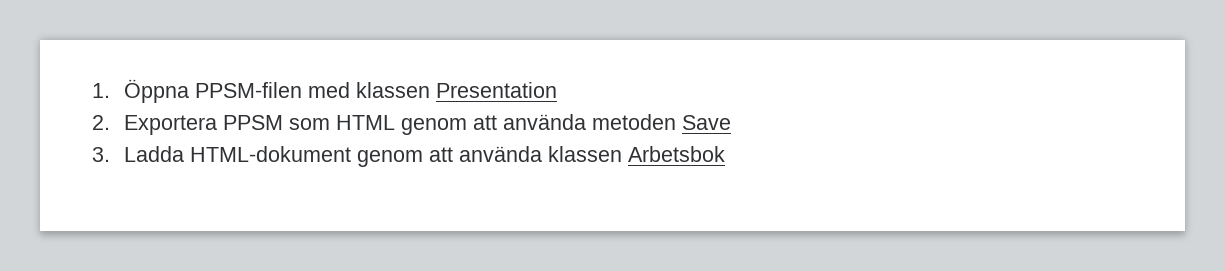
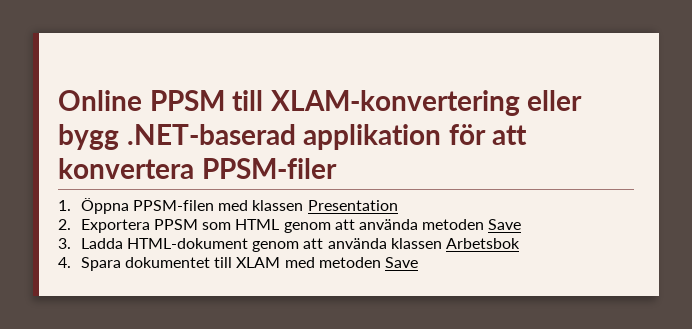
+ Online PPSM till XLAM-konvertering eller bygg .NET-baserad applikation för att konvertera PPSM-filer
+ 4. Spara dokumentet till XLAM med metoden Save

